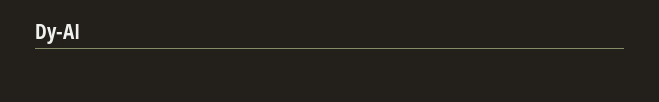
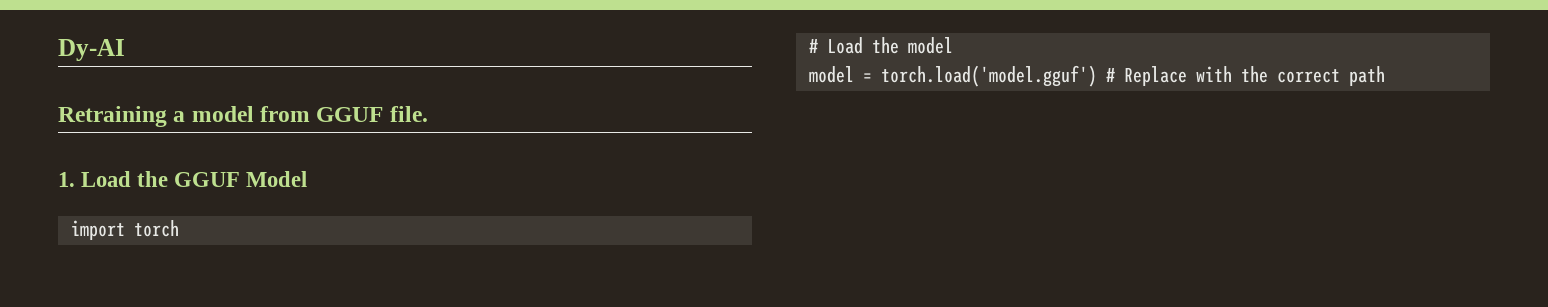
+ Retraining a model from GGUF file.
+ 1. Load the GGUF Model
+ import torch
+ # Load the model
+ model = torch.load('model.gguf') # Replace with the correct path

